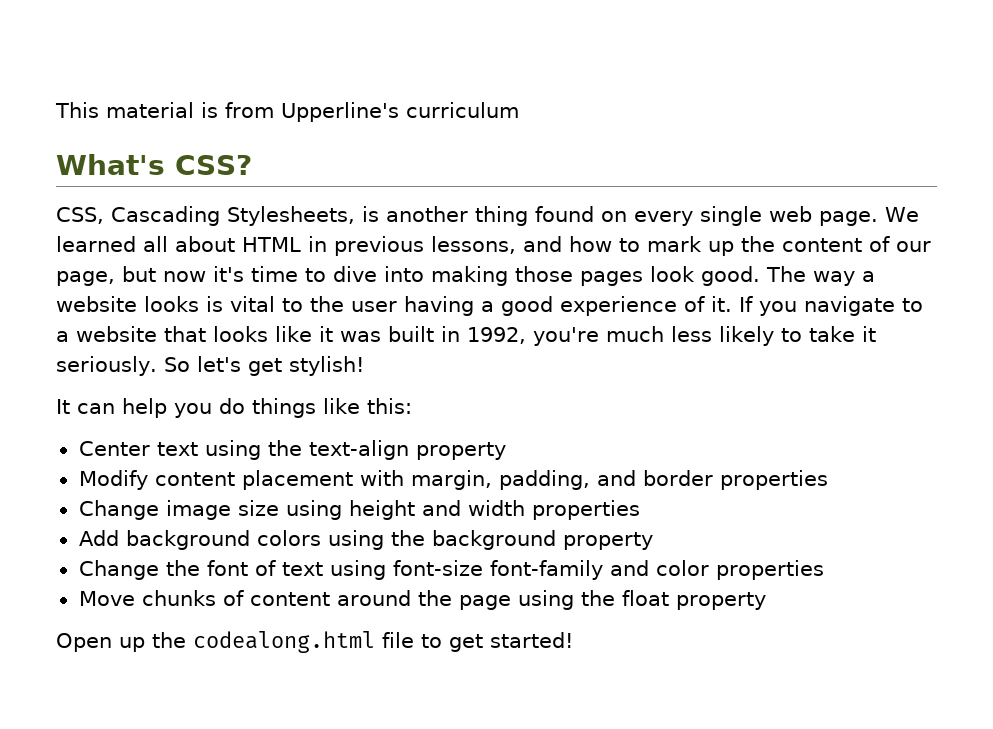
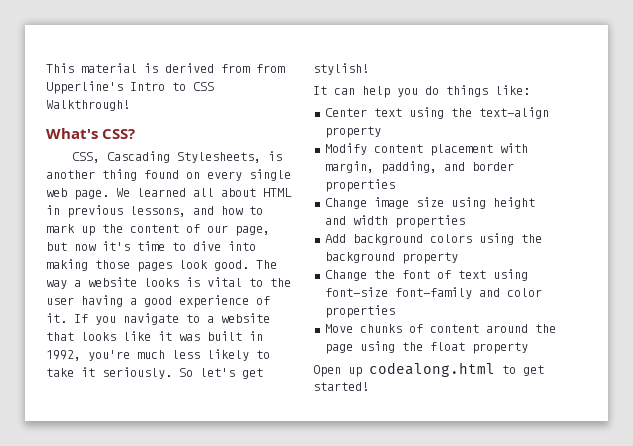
- This material is from Upperline's curriculum
+ This material is derived from from Upperline's Intro to CSS Walkthrough!
- It can help you do things like this:
+ It can help you do things like:
- Open up the codealong.html file to get started!
+ Open up codealong.html to get started!

